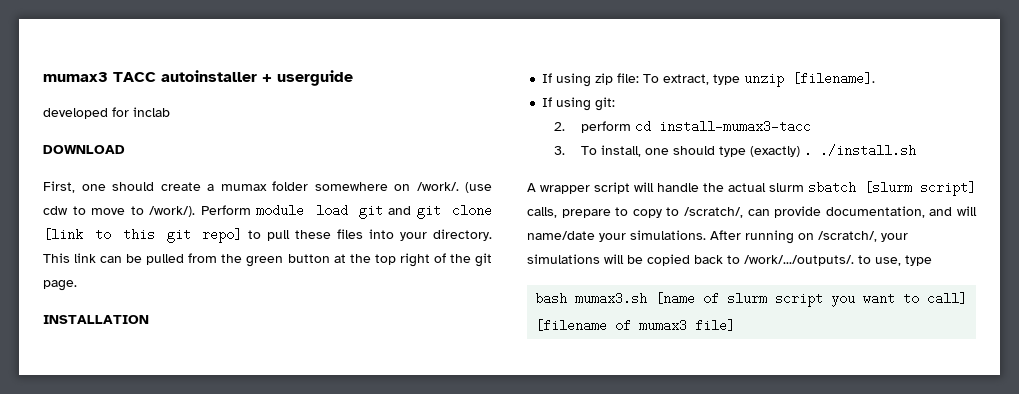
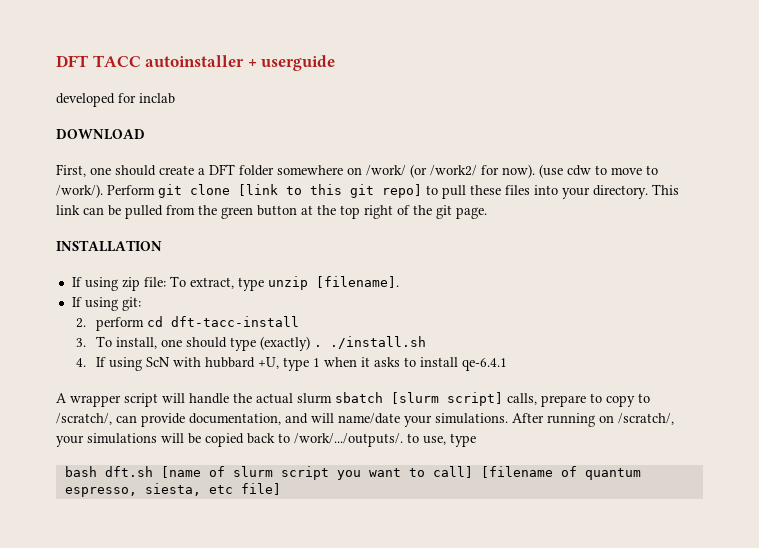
- mumax3 TACC autoinstaller + userguide
+ DFT TACC autoinstaller + userguide
- First, one should create a mumax folder somewhere on /work/.
+ First, one should create a DFT folder somewhere on /work/ (or /work2/ for now).
- Perform module load git and git clone [link to this git repo] to pull these files into your directory.
+ Perform git clone [link to this git repo] to pull these files into your directory.
- 2. perform cd install-mumax3-tacc
+ 2. perform cd dft-tacc-install
+ 4. If using ScN with hubbard +U, type 1 when it asks to install qe-6.4.1
- bash mumax3.sh [name of slurm script you want to call] [filename of mumax3 file]
+ bash dft.sh [name of slurm script you want to call] [filename of quantum espresso, siesta, etc file]

